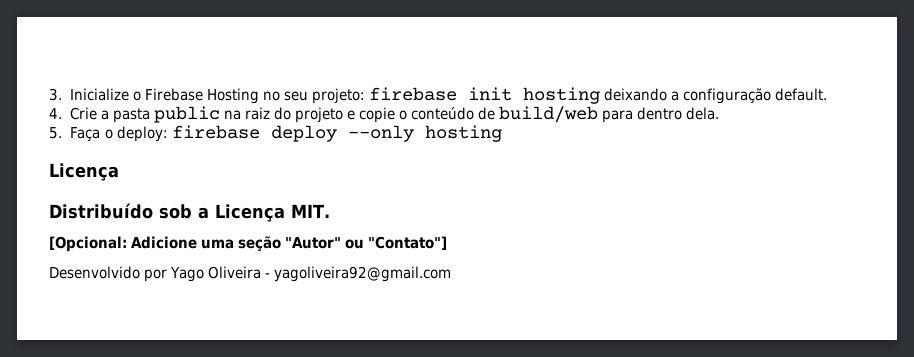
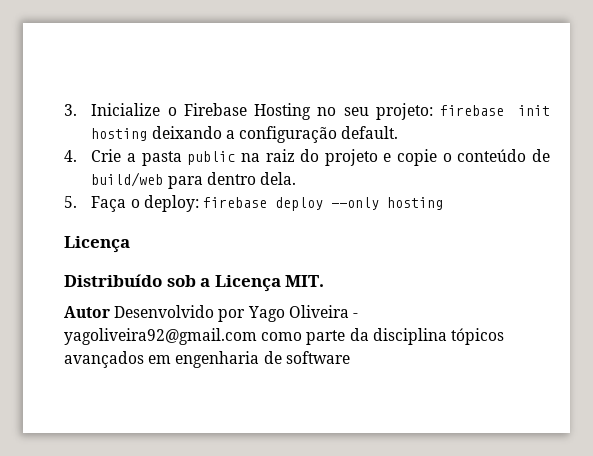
- [Opcional: Adicione uma seção "Autor" ou "Contato"]
- Desenvolvido por Yago Oliveira - yagoliveira92@gmail.com
+ Autor Desenvolvido por Yago Oliveira - yagoliveira92@gmail.com como parte da disciplina tópicos avançados em engenharia de software

